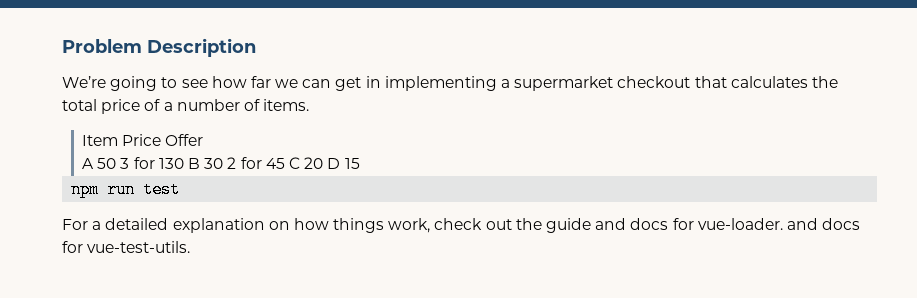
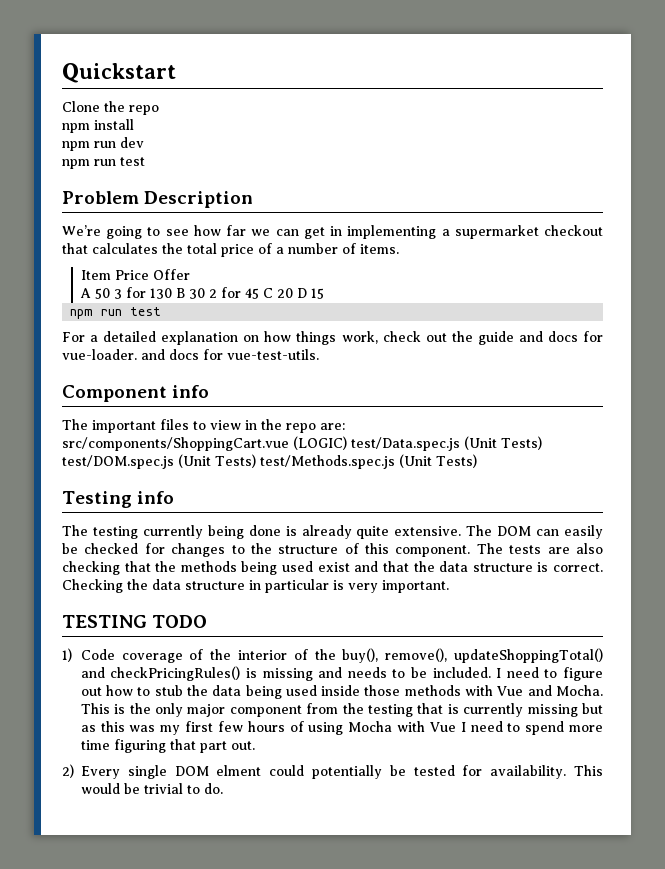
+ Quickstart
+ Clone the repo
+ npm install
+ npm run dev
+ npm run test
+ Component info
+ The important files to view in the repo are:
+ src/components/ShoppingCart.vue (LOGIC) test/Data.spec.js (Unit Tests) test/DOM.spec.js (Unit Tests) test/Methods.spec.js (Unit Tests)
+ Testing info
+ The testing currently being done is already quite extensive. The DOM can easily be checked for changes to the structure of this component. The tests are also checking that the methods being used exist and that the data structure is correct. Checking the data structure in particular is very important.
+ TESTING TODO
+ 1) Code coverage of the interior of the buy(), remove(), updateShoppingTotal() and checkPricingRules() is missing and needs to be included. I need to figure out how to stub the data being used inside those methods with Vue and Mocha. This is the only major component from the testing that is currently missing but as this was my first few hours of using Mocha with Vue I need to spend more time figuring that part out.
+ 2) Every single DOM elment could potentially be tested for availability. This would be trivial to do.

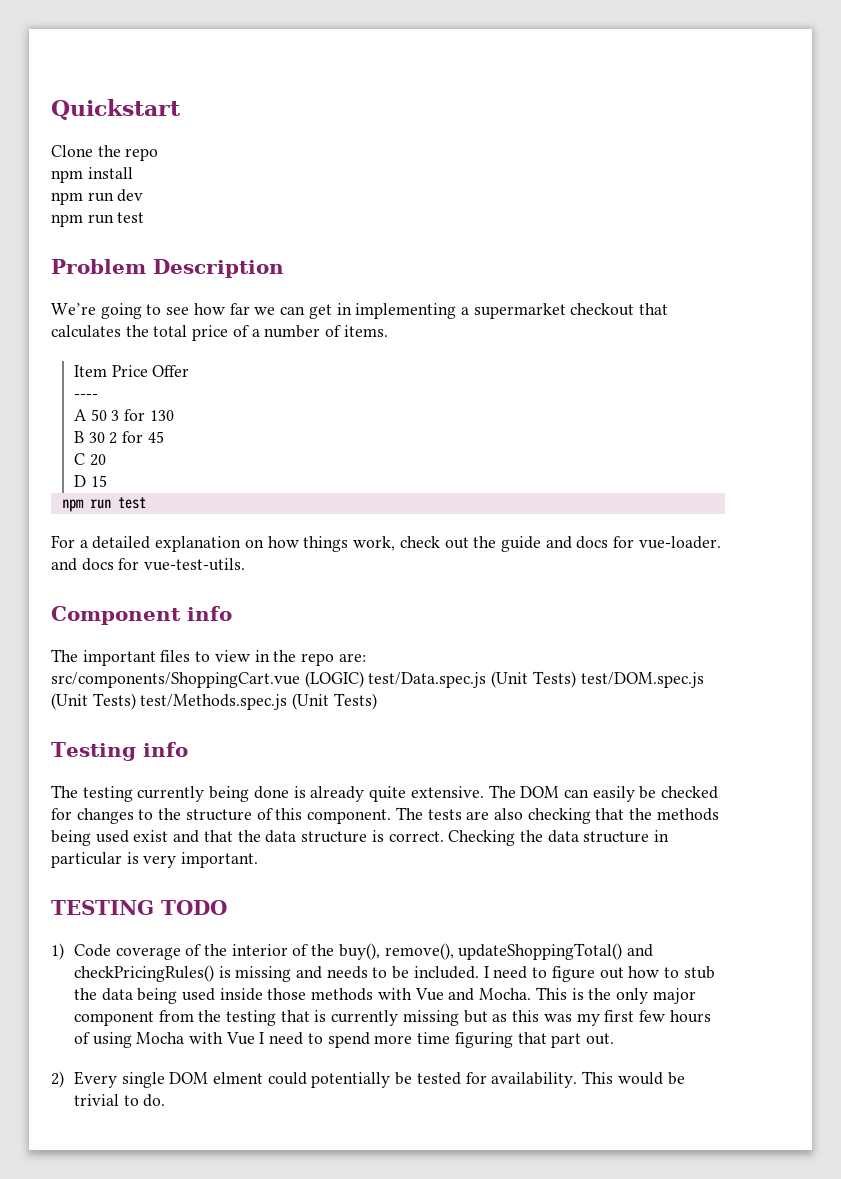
+ ----
- A 50 3 for 130 B 30 2 for 45 C 20 D 15
+ A 50 3 for 130
+ B 30 2 for 45
+ C 20
+ D 15

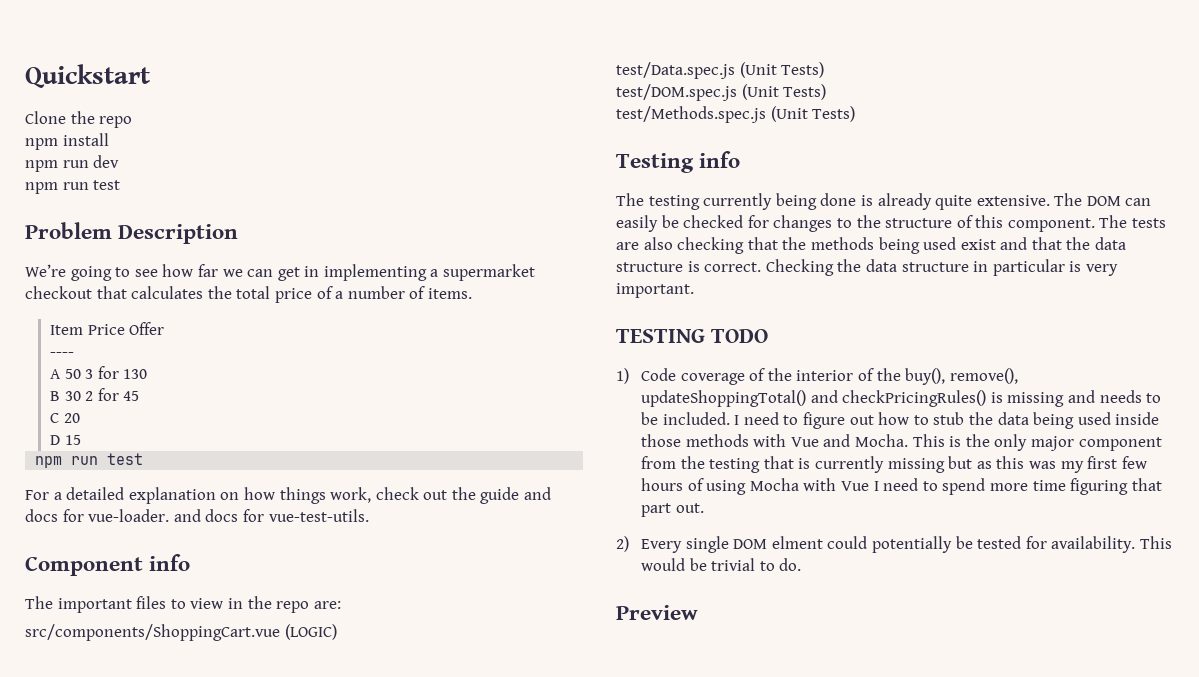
- src/components/ShoppingCart.vue (LOGIC) test/Data.spec.js (Unit Tests) test/DOM.spec.js (Unit Tests) test/Methods.spec.js (Unit Tests)
+ src/components/ShoppingCart.vue (LOGIC)
+ test/Data.spec.js (Unit Tests)
+ test/DOM.spec.js (Unit Tests)
+ test/Methods.spec.js (Unit Tests)
+ Preview

